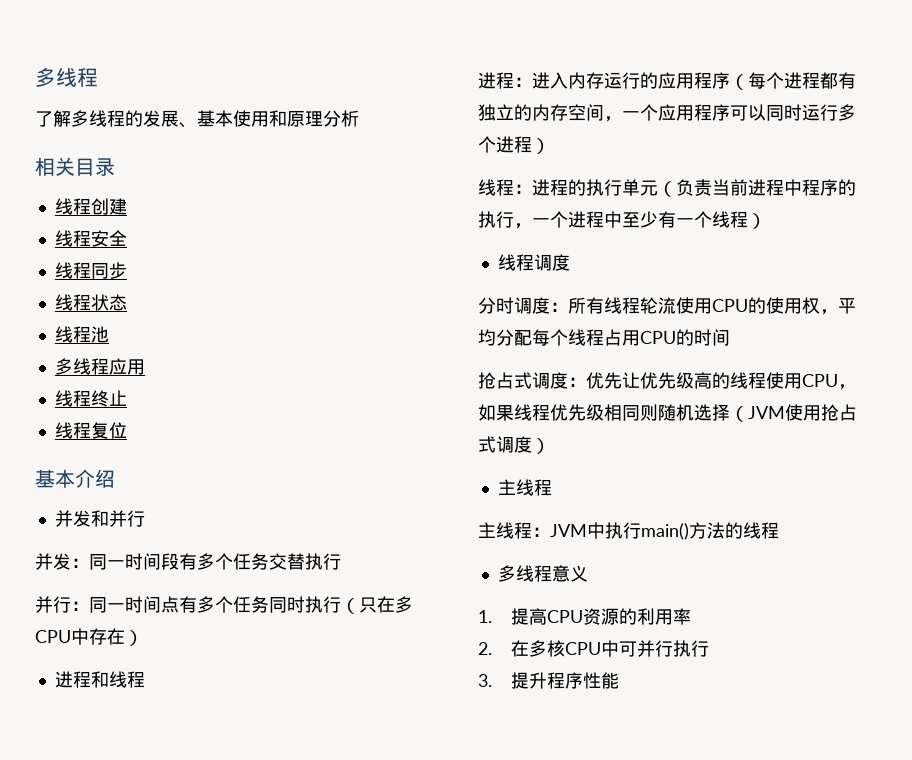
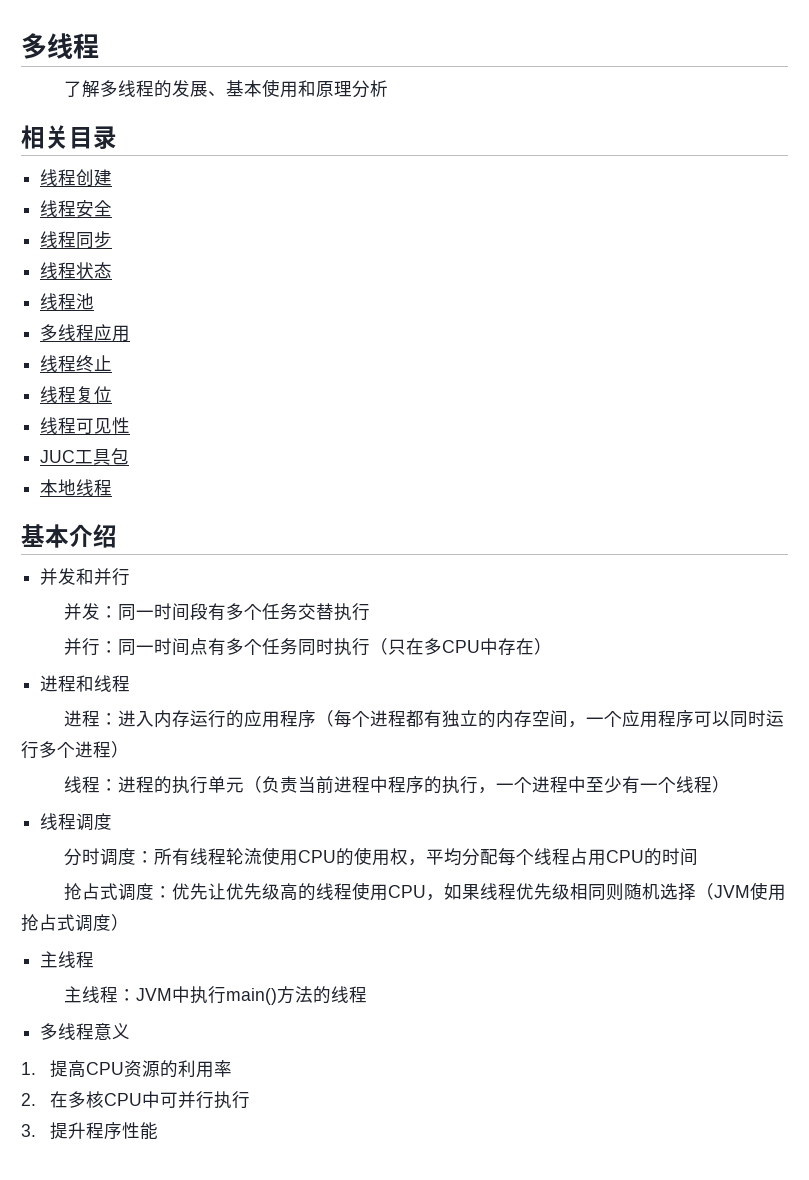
+ 线程可见性
+ JUC工具包
+ 本地线程

